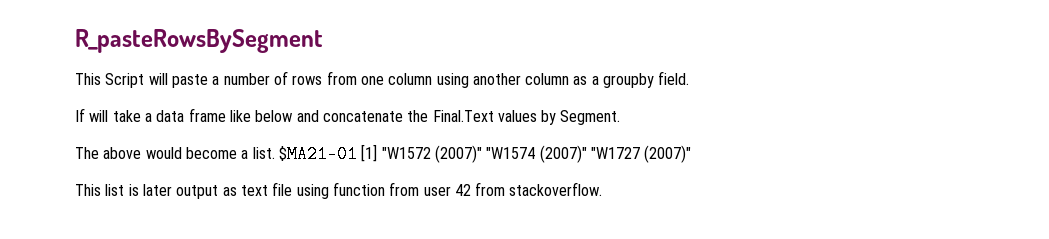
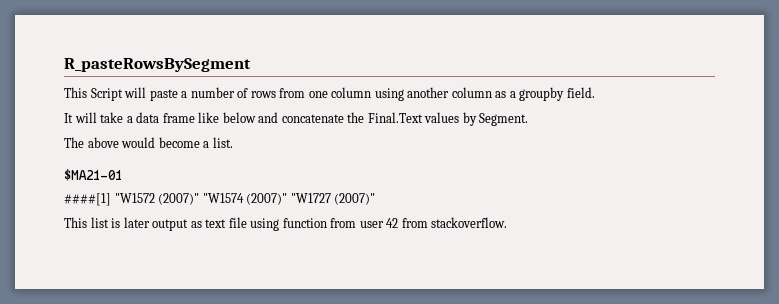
- If will take a data frame like below and concatenate the Final.Text values by Segment.
+ It will take a data frame like below and concatenate the Final.Text values by Segment.
- The above would become a list. $MA21-01 [1] "W1572 (2007)" "W1574 (2007)" "W1727 (2007)"
+ The above would become a list.
+ $MA21-01
+ ####[1] "W1572 (2007)" "W1574 (2007)" "W1727 (2007)"

